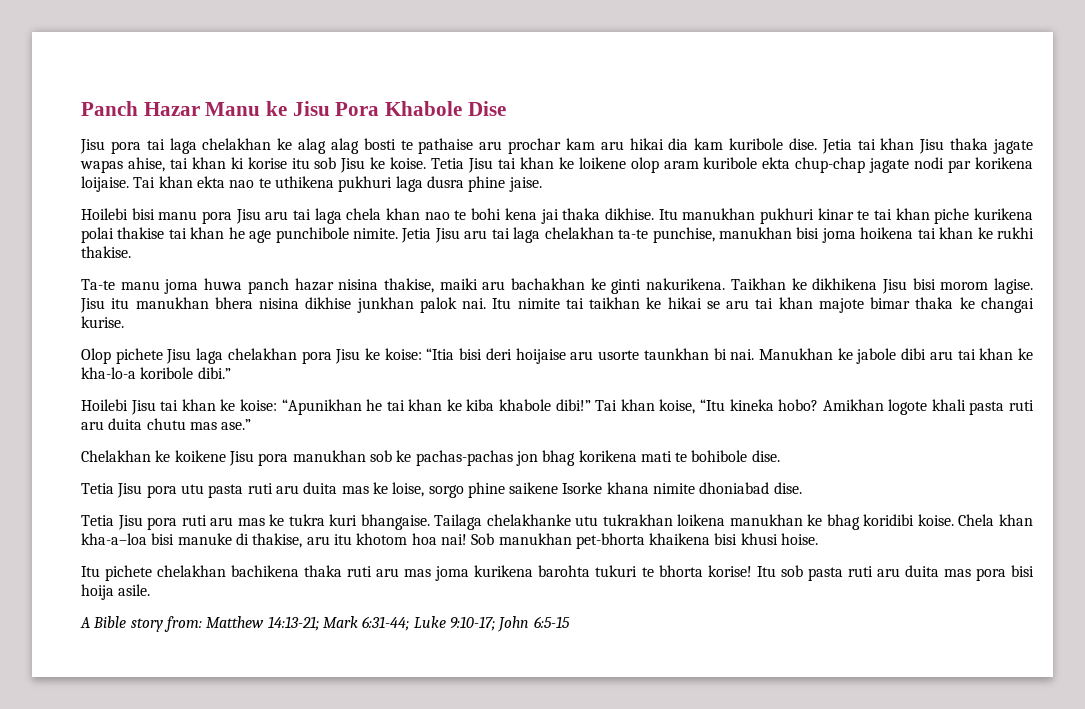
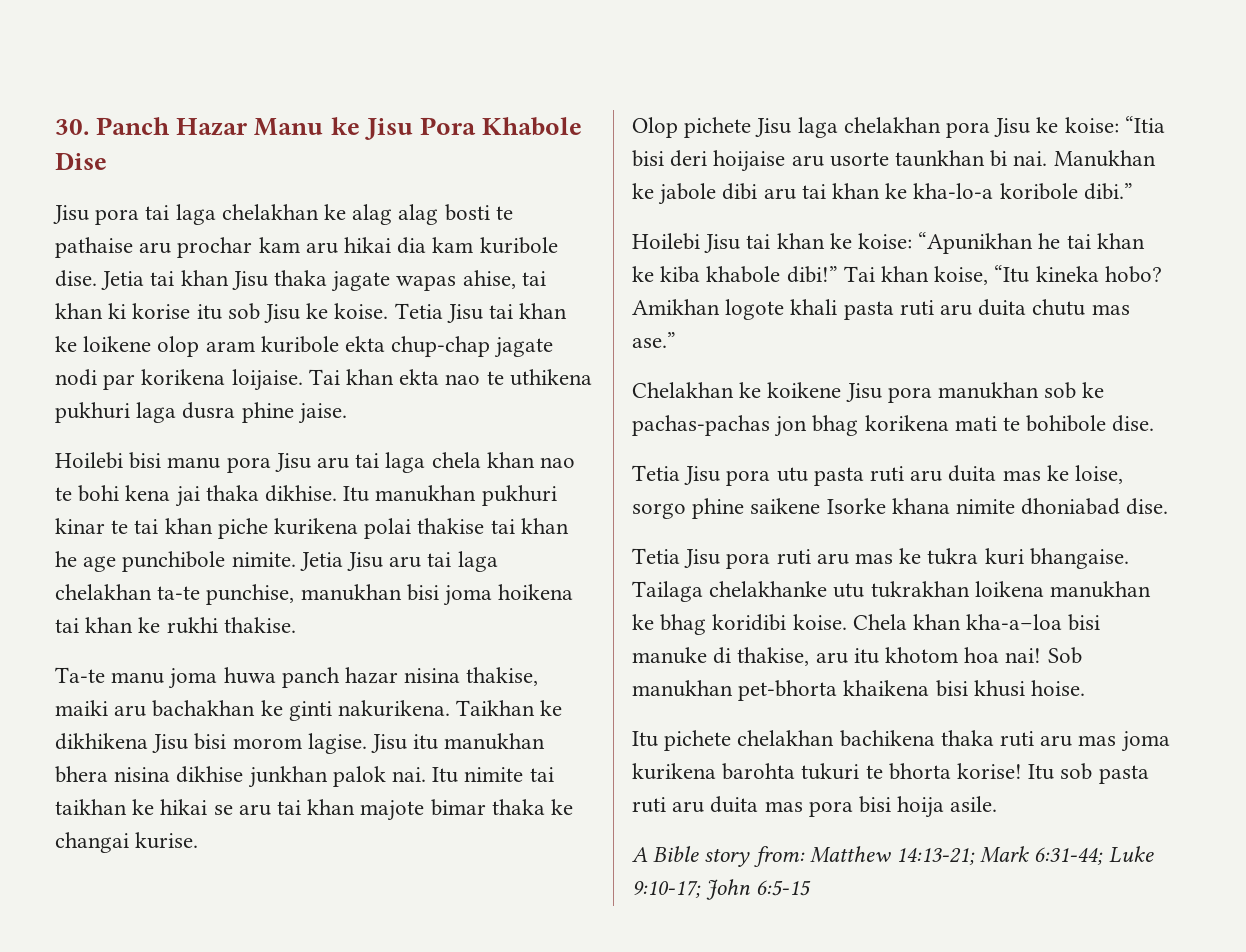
- Panch Hazar Manu ke Jisu Pora Khabole Dise
+ 30. Panch Hazar Manu ke Jisu Pora Khabole Dise

